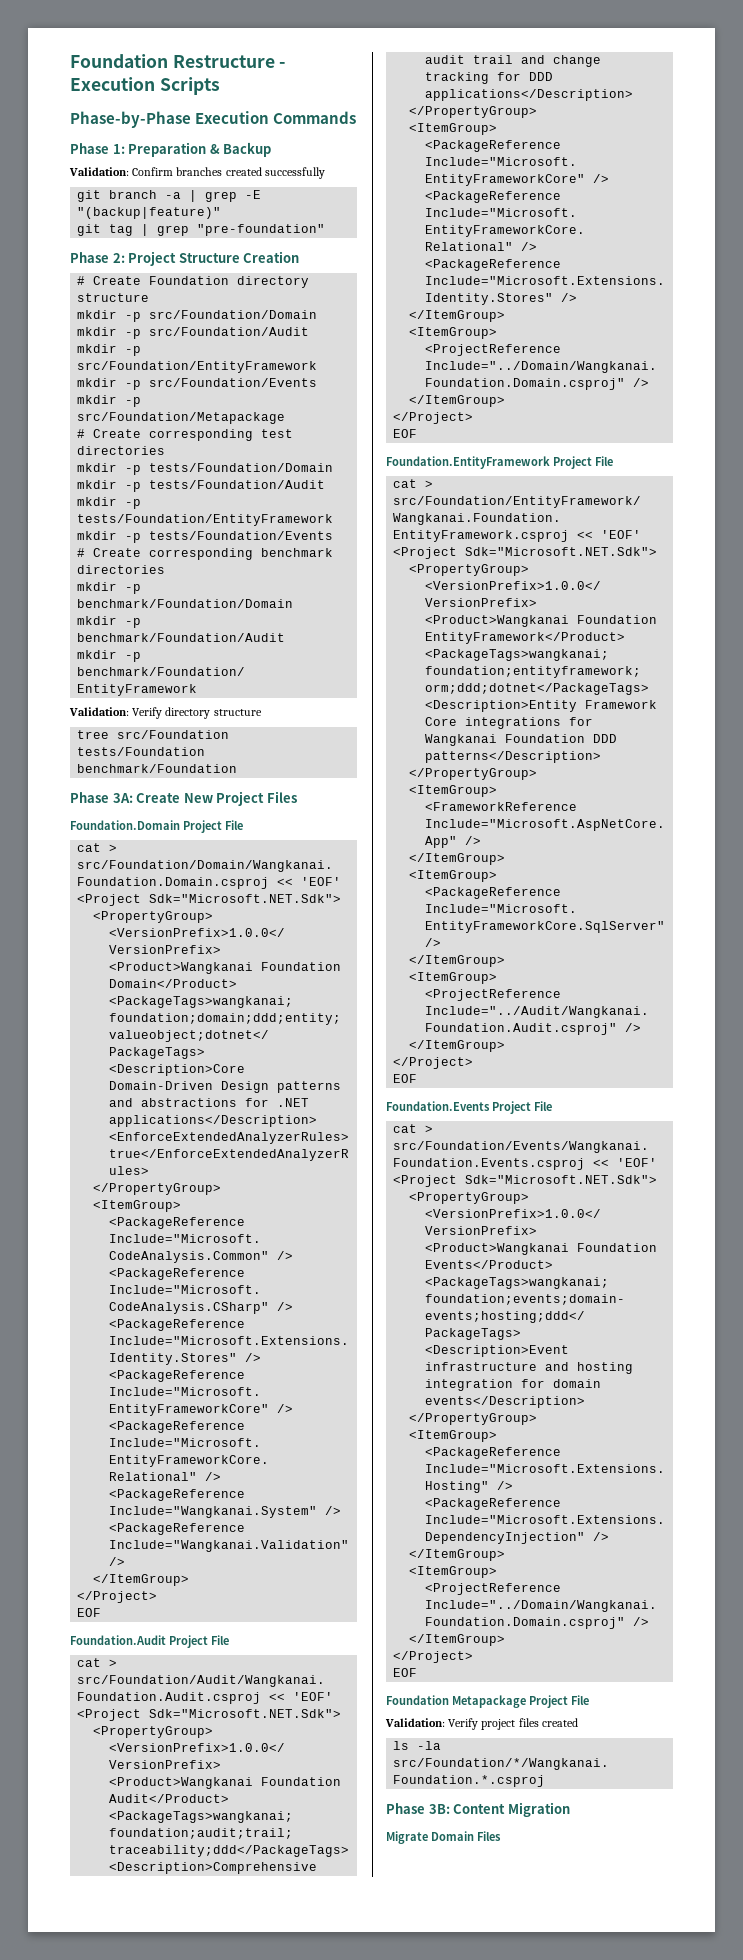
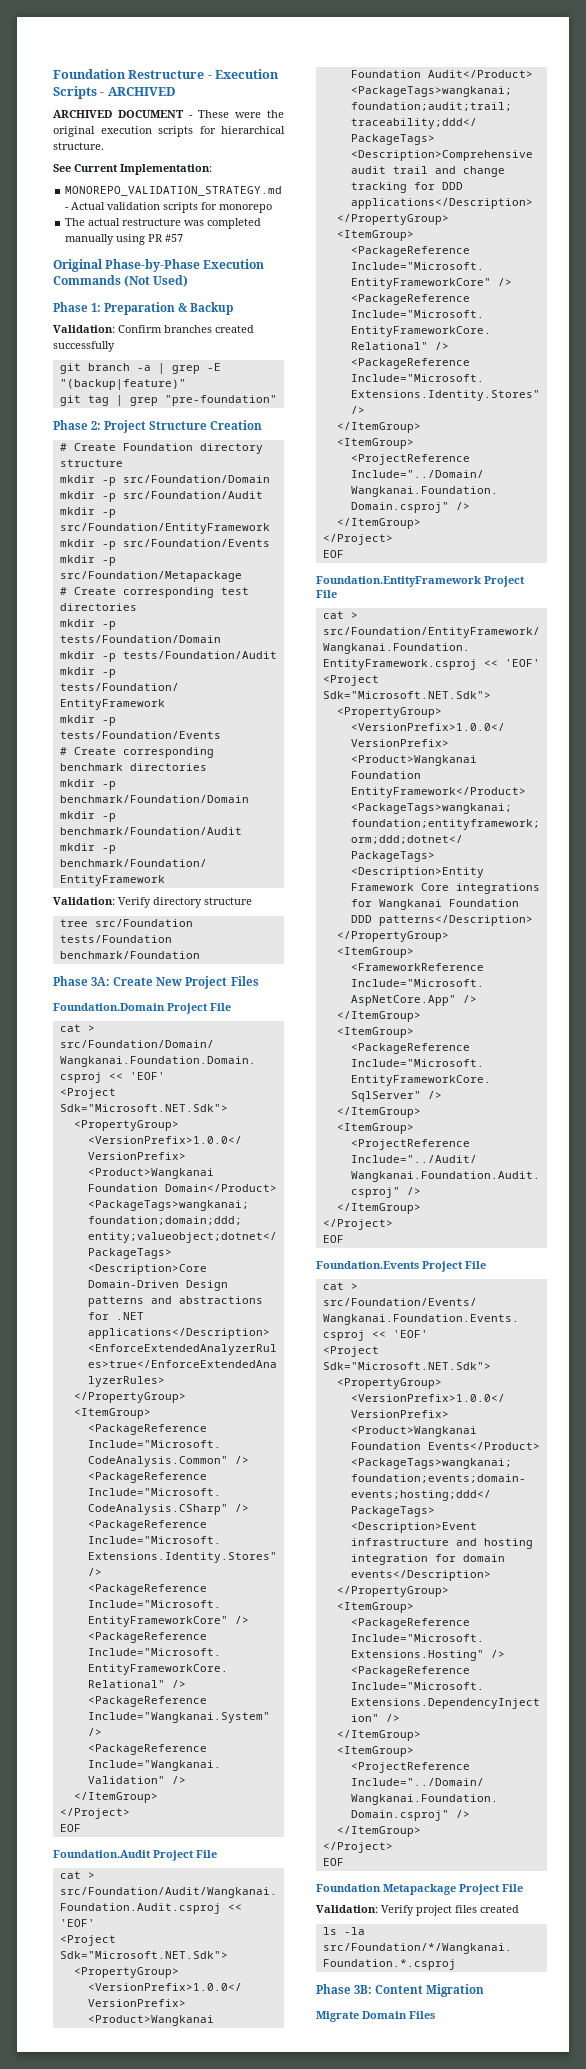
- Foundation Restructure - Execution Scripts
- Phase-by-Phase Execution Commands
+ Foundation Restructure - Execution Scripts - ARCHIVED
+ ARCHIVED DOCUMENT - These were the original execution scripts for hierarchical structure.
+ See Current Implementation:
+ MONOREPO_VALIDATION_STRATEGY.md - Actual validation scripts for monorepo
+ The actual restructure was completed manually using PR #57
+ Original Phase-by-Phase Execution Commands (Not Used)

